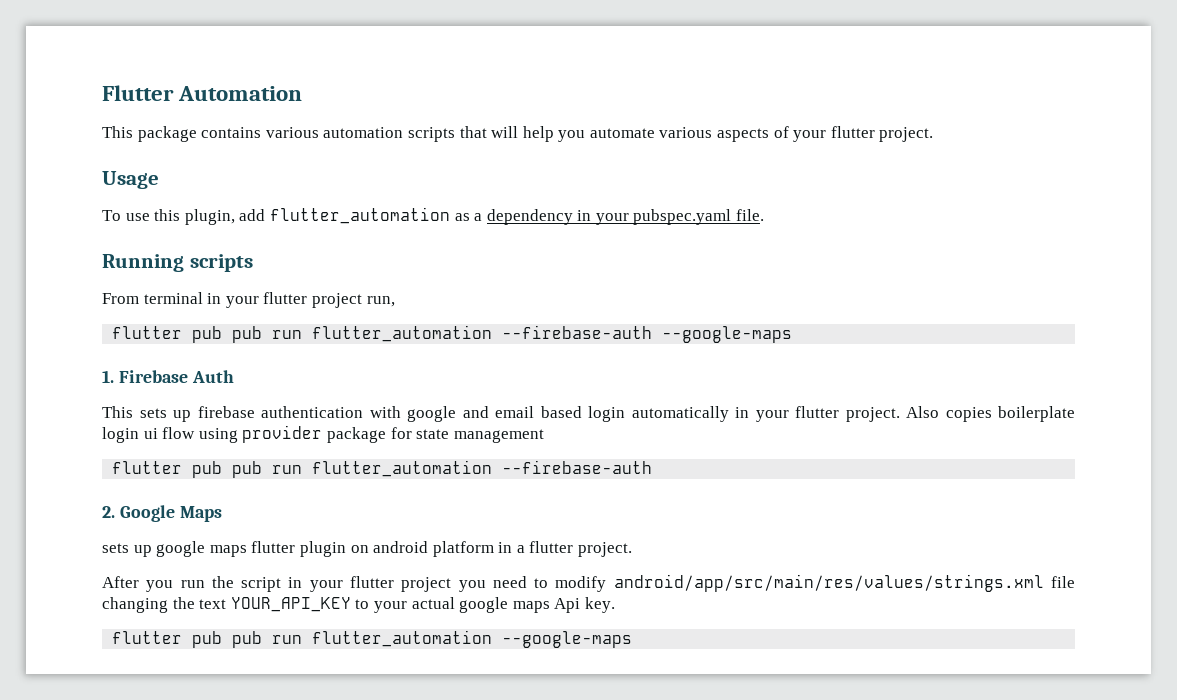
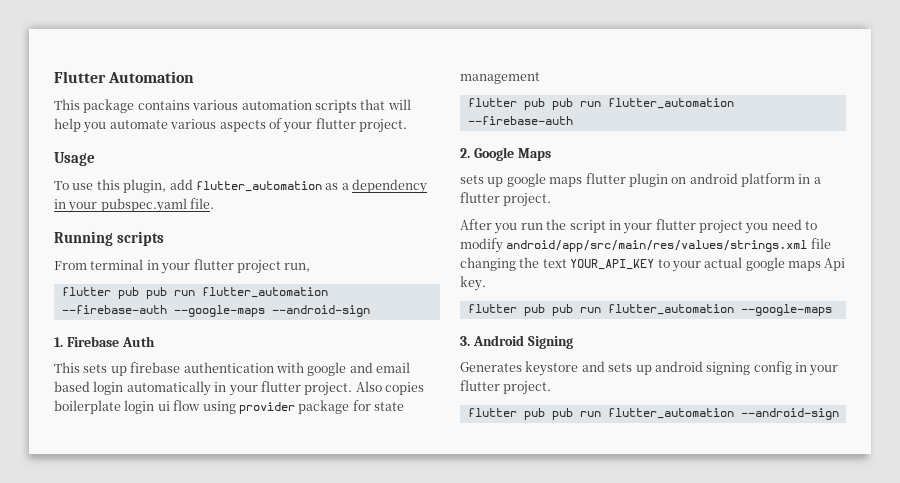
- flutter pub pub run flutter_automation --firebase-auth --google-maps
+ flutter pub pub run flutter_automation --firebase-auth --google-maps --android-sign
+ 3. Android Signing
+ Generates keystore and sets up android signing config in your flutter project.
+ flutter pub pub run flutter_automation --android-sign

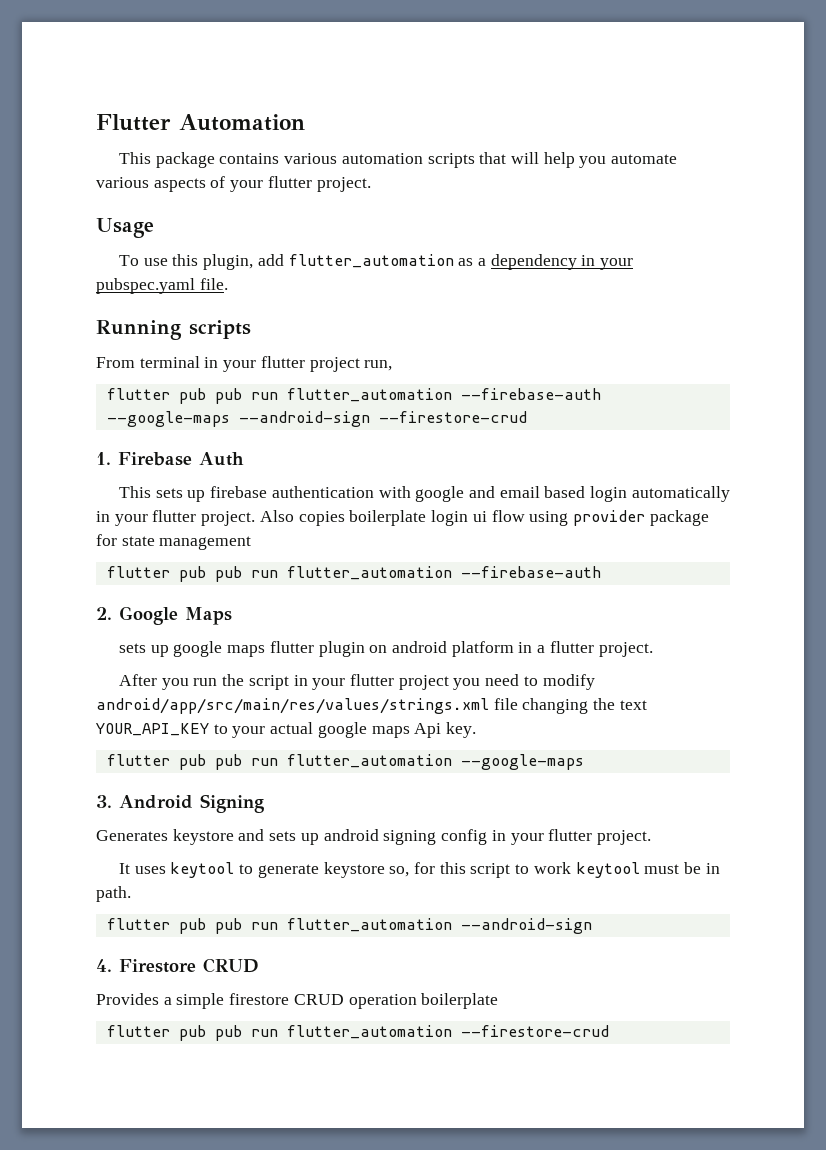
- flutter pub pub run flutter_automation --firebase-auth --google-maps --android-sign
+ flutter pub pub run flutter_automation --firebase-auth --google-maps --android-sign --firestore-crud
+ It uses keytool to generate keystore so, for this script to work keytool must be in path.
+ 4. Firestore CRUD
+ Provides a simple firestore CRUD operation boilerplate
+ flutter pub pub run flutter_automation --firestore-crud

